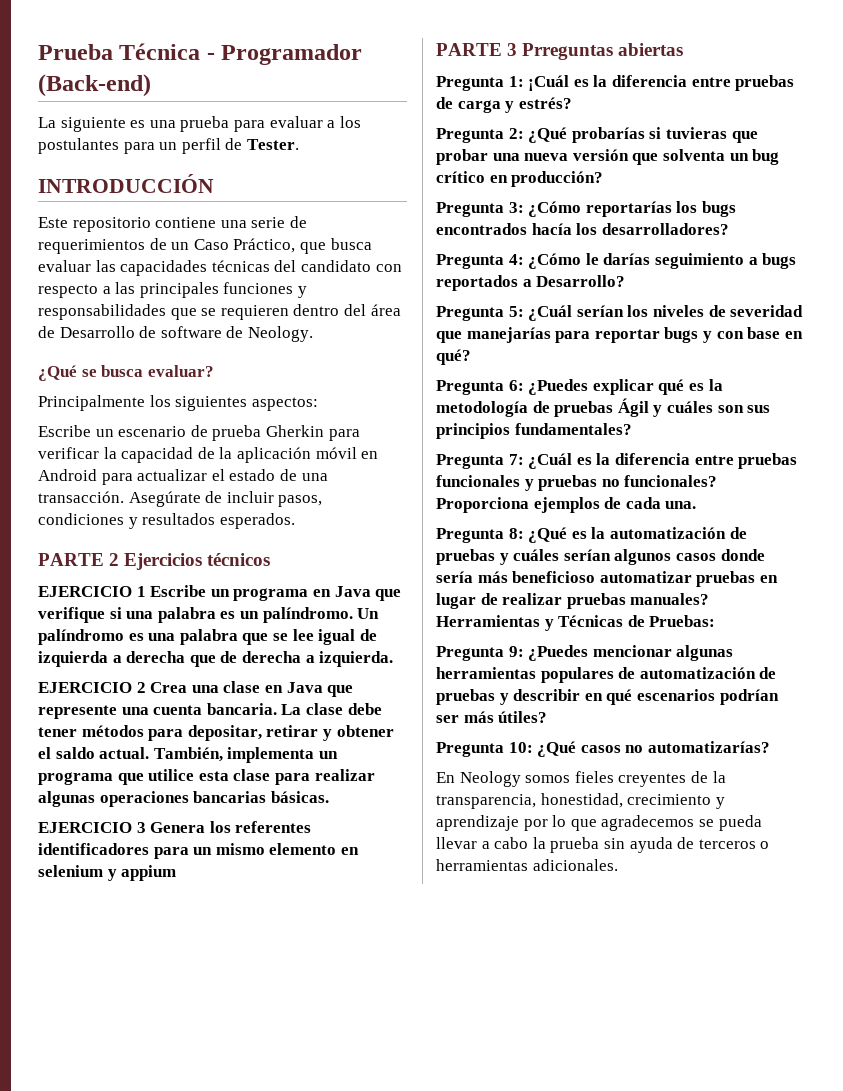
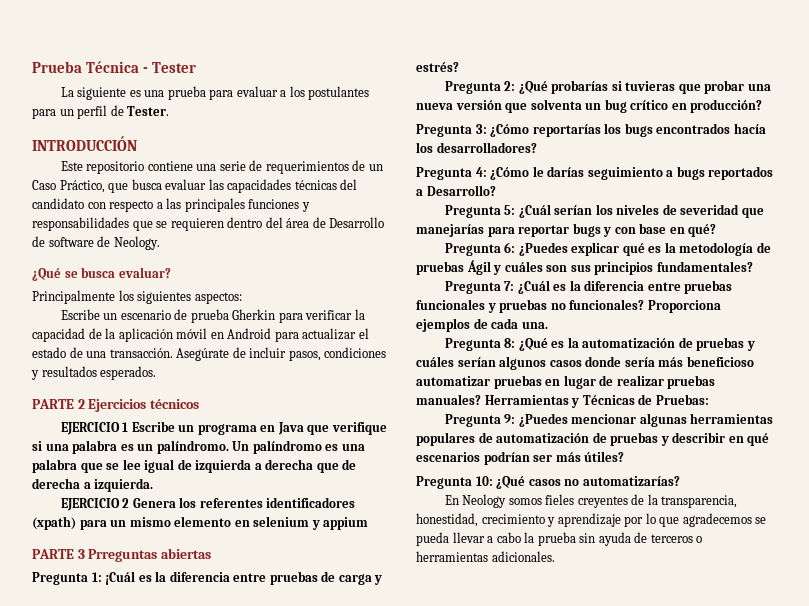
- Prueba Técnica - Programador (Back-end)
+ Prueba Técnica - Tester
- EJERCICIO 2 Crea una clase en Java que represente una cuenta bancaria. La clase debe tener métodos para depositar, retirar y obtener el saldo actual. También, implementa un programa que utilice esta clase para realizar algunas operaciones bancarias básicas.
- EJERCICIO 3 Genera los referentes identificadores para un mismo elemento en selenium y appium
+ EJERCICIO 2 Genera los referentes identificadores (xpath) para un mismo elemento en selenium y appium

